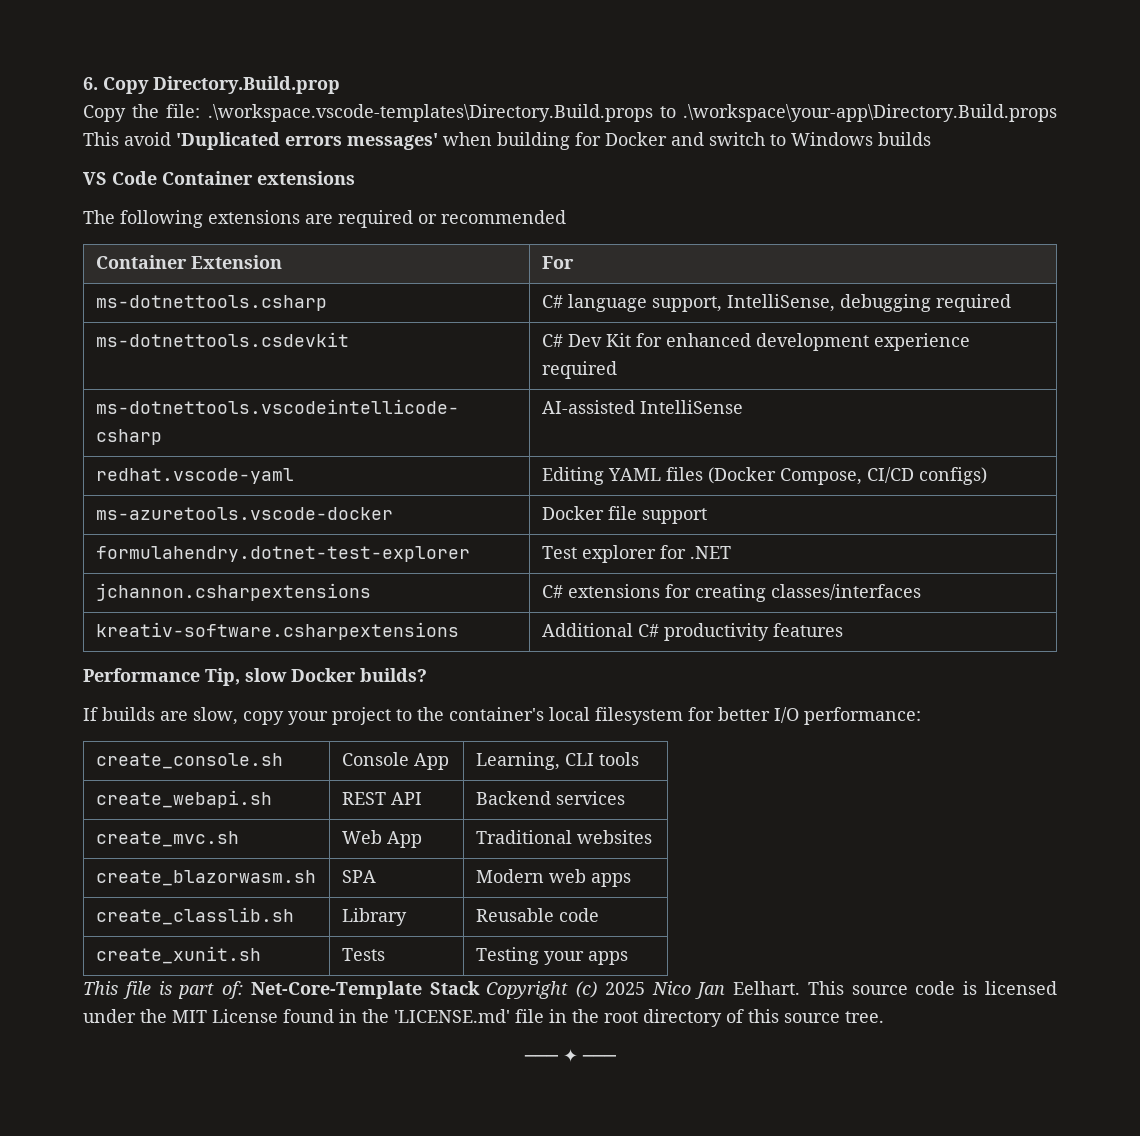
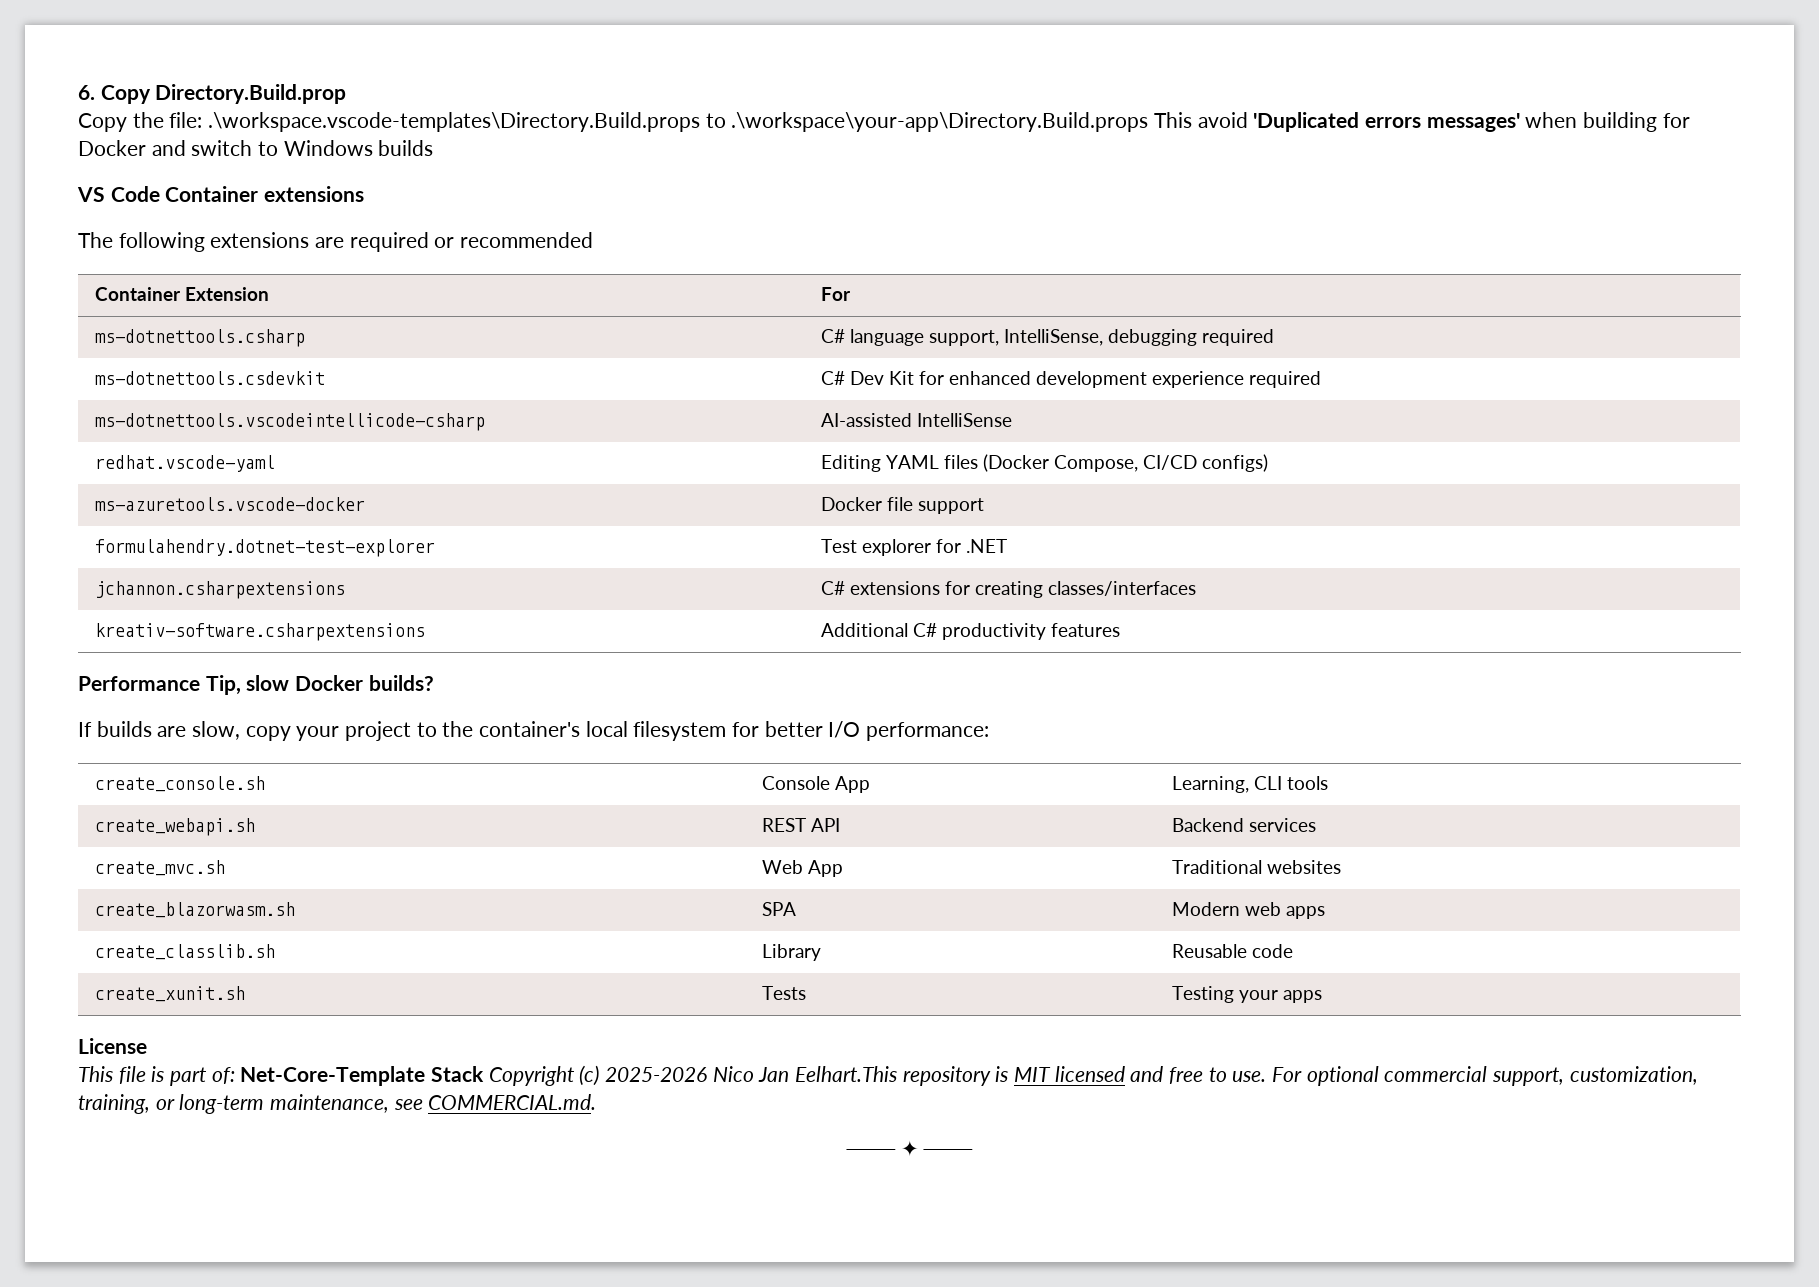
+ License
- This file is part of: Net-Core-Template Stack Copyright (c) 2025 Nico Jan Eelhart. This source code is licensed under the MIT License found in the 'LICENSE.md' file in the root directory of this source tree.
+ This file is part of: Net-Core-Template Stack Copyright (c) 2025-2026 Nico Jan Eelhart.This repository is MIT licensed and free to use. For optional commercial support, customization, training, or long-term maintenance, see COMMERCIAL.md.

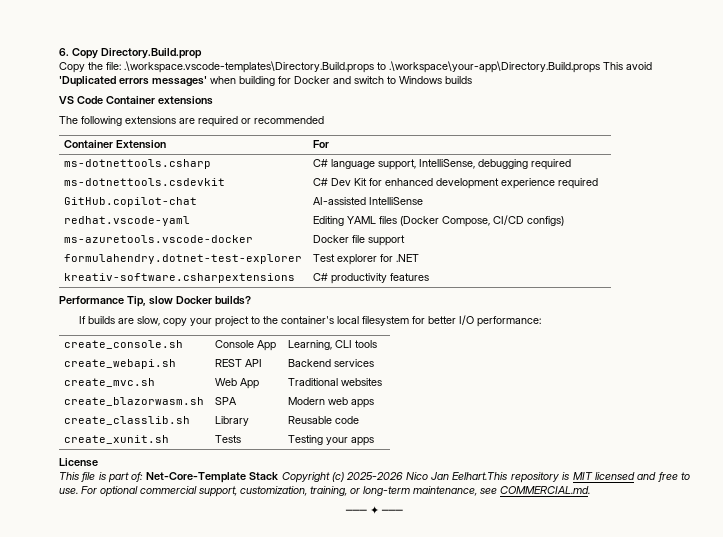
- ms-dotnettools.vscodeintellicode-csharp | AI-assisted IntelliSense
+ GitHub.copilot-chat | AI-assisted IntelliSense
- jchannon.csharpextensions | C# extensions for creating classes/interfaces
- kreativ-software.csharpextensions | Additional C# productivity features
+ kreativ-software.csharpextensions | C# productivity features

